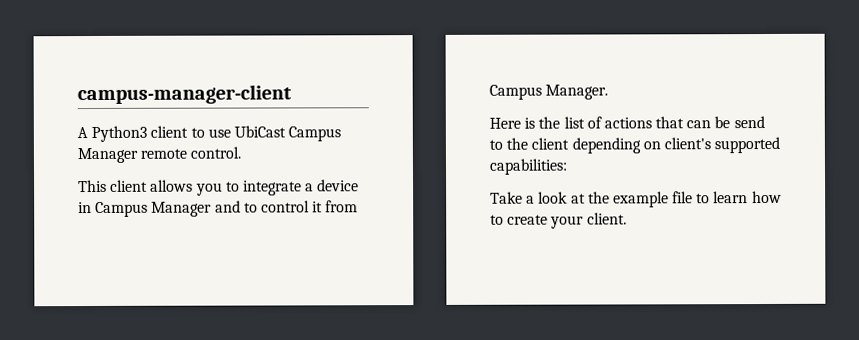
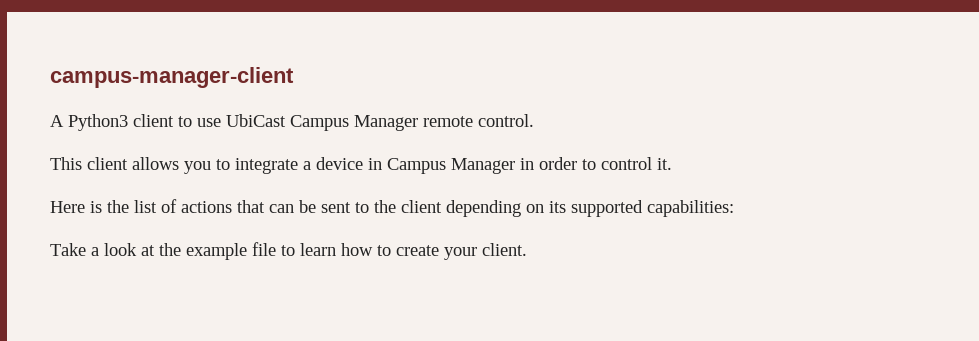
- This client allows you to integrate a device in Campus Manager and to control it from Campus Manager.
+ This client allows you to integrate a device in Campus Manager in order to control it.
- Here is the list of actions that can be send to the client depending on client's supported capabilities:
+ Here is the list of actions that can be sent to the client depending on its supported capabilities:

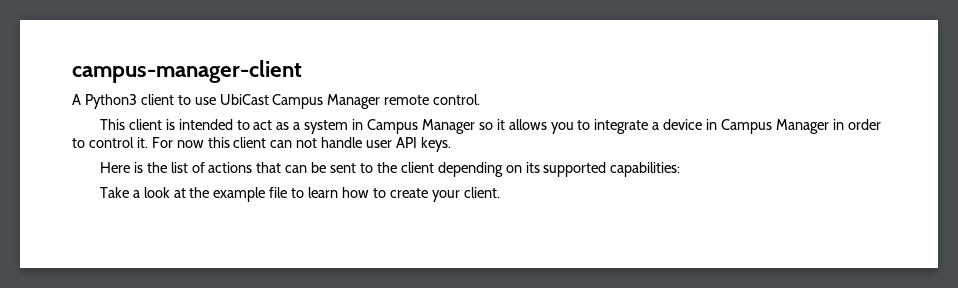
- This client allows you to integrate a device in Campus Manager in order to control it.
+ This client is intended to act as a system in Campus Manager so it allows you to integrate a device in Campus Manager in order to control it. For now this client can not handle user API keys.

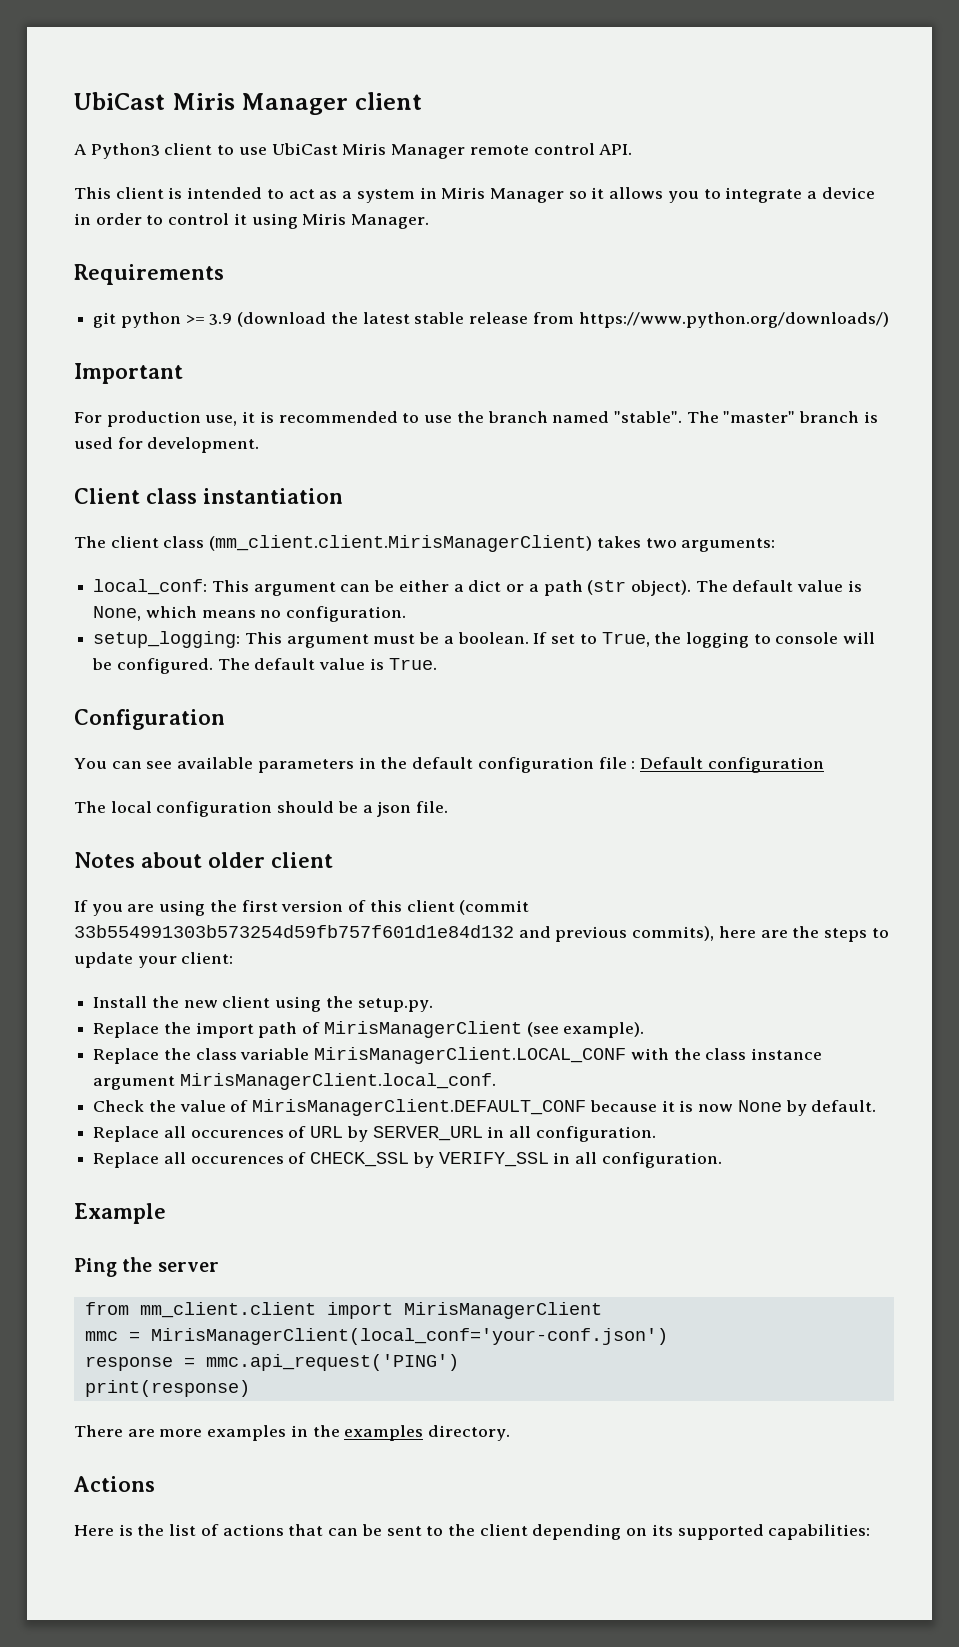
- campus-manager-client
+ UbiCast Miris Manager client
- A Python3 client to use UbiCast Campus Manager remote control.
+ A Python3 client to use UbiCast Miris Manager remote control API.
- This client is intended to act as a system in Campus Manager so it allows you to integrate a device in Campus Manager in order to control it. For now this client can not handle user API keys.
+ This client is intended to act as a system in Miris Manager so it allows you to integrate a device in order to control it using Miris Manager.
+ Requirements
+ git python >= 3.9 (download the latest stable release from https://www.python.org/downloads/)
+ Important
+ For production use, it is recommended to use the branch named "stable". The "master" branch is used for development.
+ Client class instantiation
+ The client class (mm_client.client.MirisManagerClient) takes two arguments:
+ local_conf: This argument can be either a dict or a path (str object). The default value is None, which means no configuration.
+ setup_logging: This argument must be a boolean. If set to True, the logging to console will be configured. The default value is True.
+ Configuration
+ You can see available parameters in the default configuration file : Default configuration
+ The local configuration should be a json file.
+ Notes about older client
+ If you are using the first version of this client (commit 33b554991303b573254d59fb757f601d1e84d132 and previous commits), here are the steps to update your client:
+ Install the new client using the setup.py.
+ Replace the import path of MirisManagerClient (see example).
+ Replace the class variable MirisManagerClient.LOCAL_CONF with the class instance argument MirisManagerClient.local_conf.
+ Check the value of MirisManagerClient.DEFAULT_CONF because it is now None by default.
+ Replace all occurences of URL by SERVER_URL in all configuration.
+ Replace all occurences of CHECK_SSL by VERIFY_SSL in all configuration.
+ Example
+ Ping the server
+ from mm_client.client import MirisManagerClient
+ mmc = MirisManagerClient(local_conf='your-conf.json')
+ response = mmc.api_request('PING')
+ print(response)
+ There are more examples in the examples directory.
+ Actions
- Take a look at the example file to learn how to create your client.

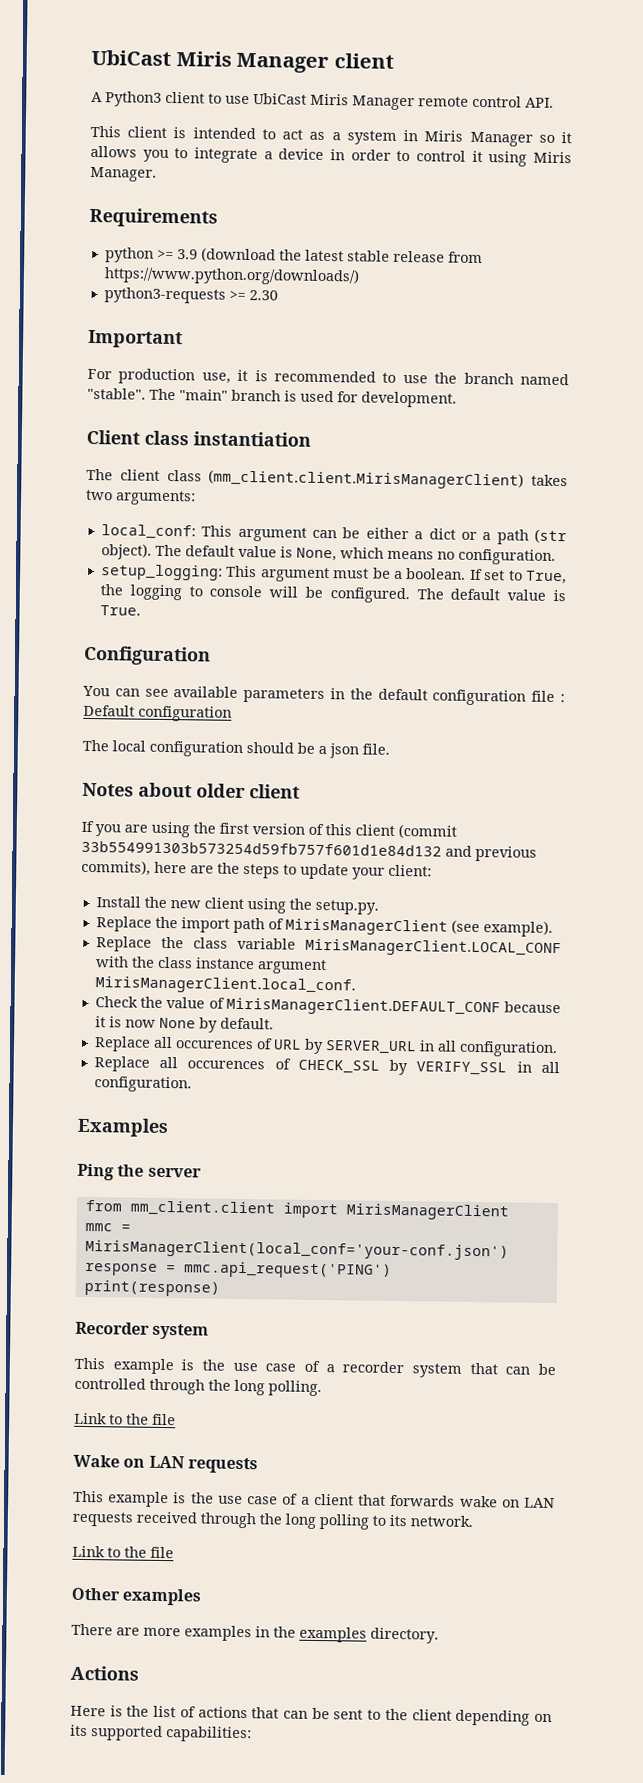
- git python >= 3.9 (download the latest stable release from https://www.python.org/downloads/)
+ python >= 3.9 (download the latest stable release from https://www.python.org/downloads/)
+ python3-requests >= 2.30
- The "master" branch is used for development.
+ The "main" branch is used for development.
- Example
+ Examples
+ Recorder system
+ This example is the use case of a recorder system that can be controlled through the long polling.
+ Link to the file
+ Wake on LAN requests
+ This example is the use case of a client that forwards wake on LAN requests received through the long polling to its network.
+ Link to the file
+ Other examples

